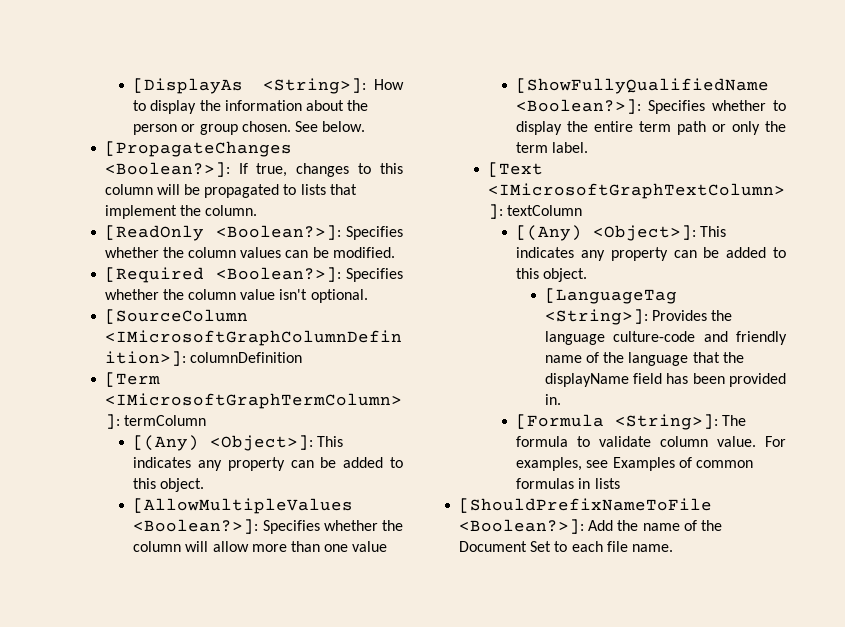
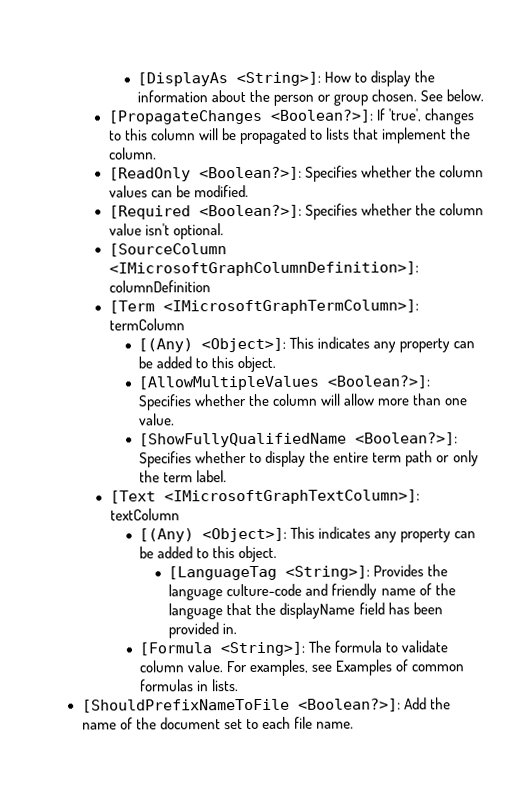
- [PropagateChanges <Boolean?>]: If true, changes to this column will be propagated to lists that implement the column.
+ [PropagateChanges <Boolean?>]: If 'true', changes to this column will be propagated to lists that implement the column.
- [AllowMultipleValues <Boolean?>]: Specifies whether the column will allow more than one value
+ [AllowMultipleValues <Boolean?>]: Specifies whether the column will allow more than one value.
- For examples, see Examples of common formulas in lists
+ For examples, see Examples of common formulas in lists.
- [ShouldPrefixNameToFile <Boolean?>]: Add the name of the Document Set to each file name.
+ [ShouldPrefixNameToFile <Boolean?>]: Add the name of the document set to each file name.

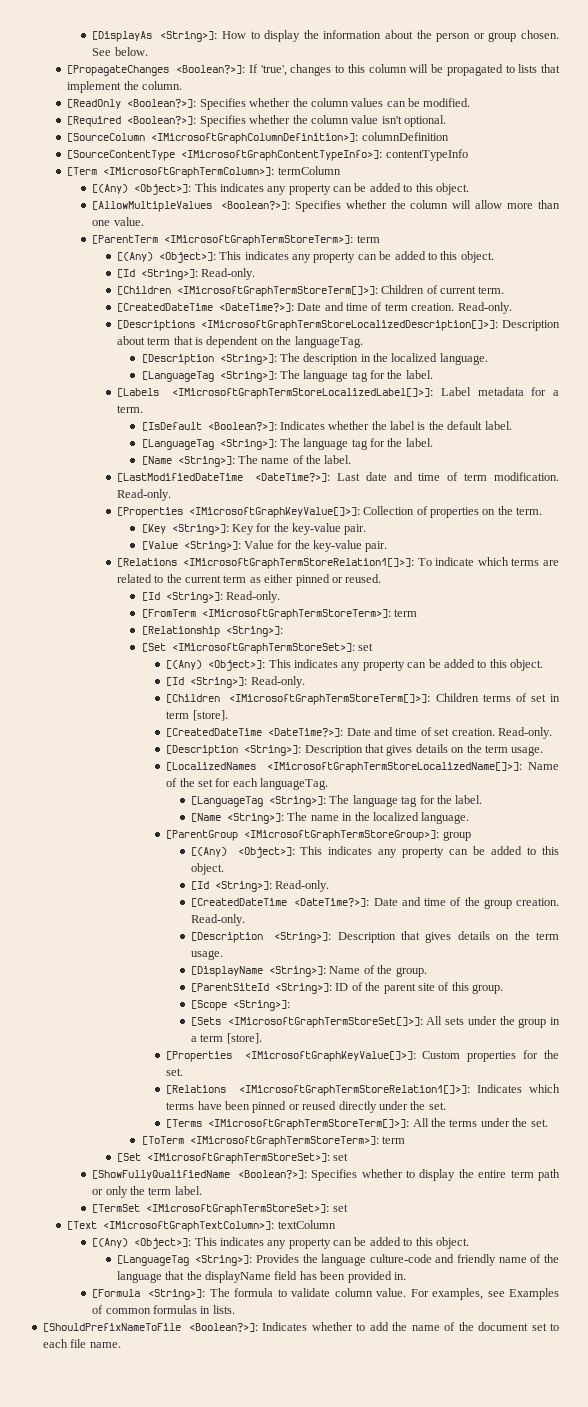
+ [SourceContentType <IMicrosoftGraphContentTypeInfo>]: contentTypeInfo
+ [ParentTerm <IMicrosoftGraphTermStoreTerm>]: term
+ [(Any) <Object>]: This indicates any property can be added to this object.
+ [Id <String>]: Read-only.
+ [Children <IMicrosoftGraphTermStoreTerm[]>]: Children of current term.
+ [CreatedDateTime <DateTime?>]: Date and time of term creation. Read-only.
+ [Descriptions <IMicrosoftGraphTermStoreLocalizedDescription[]>]: Description about term that is dependent on the languageTag.
+ [Description <String>]: The description in the localized language.
+ [LanguageTag <String>]: The language tag for the label.
+ [Labels <IMicrosoftGraphTermStoreLocalizedLabel[]>]: Label metadata for a term.
+ [IsDefault <Boolean?>]: Indicates whether the label is the default label.
+ [LanguageTag <String>]: The language tag for the label.
+ [Name <String>]: The name of the label.
+ [LastModifiedDateTime <DateTime?>]: Last date and time of term modification. Read-only.
+ [Properties <IMicrosoftGraphKeyValue[]>]: Collection of properties on the term.
+ [Key <String>]: Key for the key-value pair.
+ [Value <String>]: Value for the key-value pair.
+ [Relations <IMicrosoftGraphTermStoreRelation1[]>]: To indicate which terms are related to the current term as either pinned or reused.
+ [Id <String>]: Read-only.
+ [FromTerm <IMicrosoftGraphTermStoreTerm>]: term
+ [Relationship <String>]:
+ [Set <IMicrosoftGraphTermStoreSet>]: set
+ [(Any) <Object>]: This indicates any property can be added to this object.
+ [Id <String>]: Read-only.
+ [Children <IMicrosoftGraphTermStoreTerm[]>]: Children terms of set in term [store].
+ [CreatedDateTime <DateTime?>]: Date and time of set creation. Read-only.
+ [Description <String>]: Description that gives details on the term usage.
+ [LocalizedNames <IMicrosoftGraphTermStoreLocalizedName[]>]: Name of the set for each languageTag.
+ [LanguageTag <String>]: The language tag for the label.
+ [Name <String>]: The name in the localized language.
+ [ParentGroup <IMicrosoftGraphTermStoreGroup>]: group
+ [(Any) <Object>]: This indicates any property can be added to this object.
+ [Id <String>]: Read-only.
+ [CreatedDateTime <DateTime?>]: Date and time of the group creation. Read-only.
+ [Description <String>]: Description that gives details on the term usage.
+ [DisplayName <String>]: Name of the group.
+ [ParentSiteId <String>]: ID of the parent site of this group.
+ [Scope <String>]:
+ [Sets <IMicrosoftGraphTermStoreSet[]>]: All sets under the group in a term [store].
+ [Properties <IMicrosoftGraphKeyValue[]>]: Custom properties for the set.
+ [Relations <IMicrosoftGraphTermStoreRelation1[]>]: Indicates which terms have been pinned or reused directly under the set.
+ [Terms <IMicrosoftGraphTermStoreTerm[]>]: All the terms under the set.
+ [ToTerm <IMicrosoftGraphTermStoreTerm>]: term
+ [Set <IMicrosoftGraphTermStoreSet>]: set
+ [TermSet <IMicrosoftGraphTermStoreSet>]: set
- [ShouldPrefixNameToFile <Boolean?>]: Add the name of the document set to each file name.
+ [ShouldPrefixNameToFile <Boolean?>]: Indicates whether to add the name of the document set to each file name.

